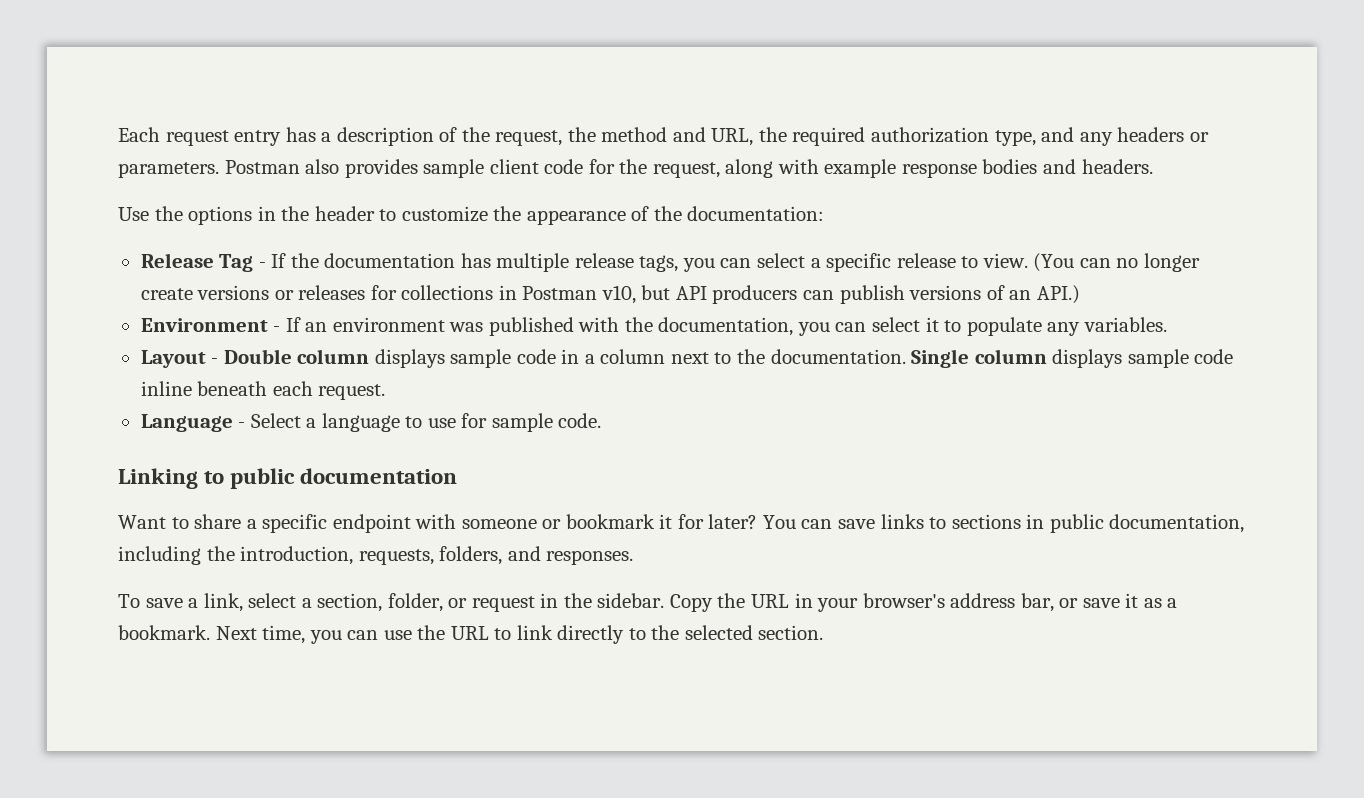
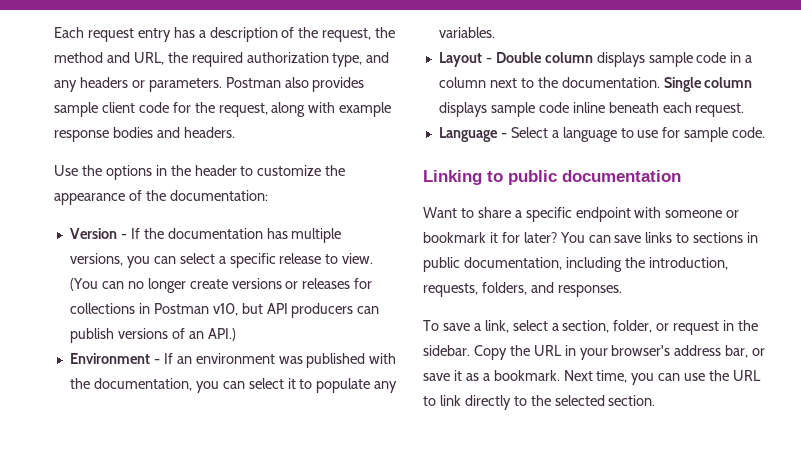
- Release Tag - If the documentation has multiple release tags, you can select a specific release to view.
+ Version - If the documentation has multiple versions, you can select a specific release to view.

